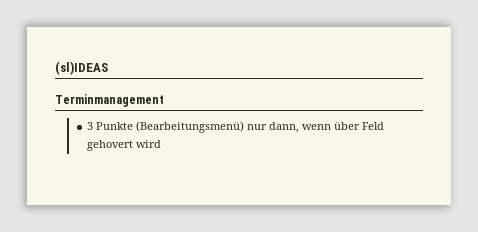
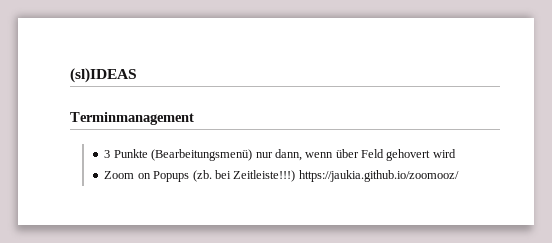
+ Zoom on Popups (zb. bei Zeitleiste!!!) https://jaukia.github.io/zoomooz/

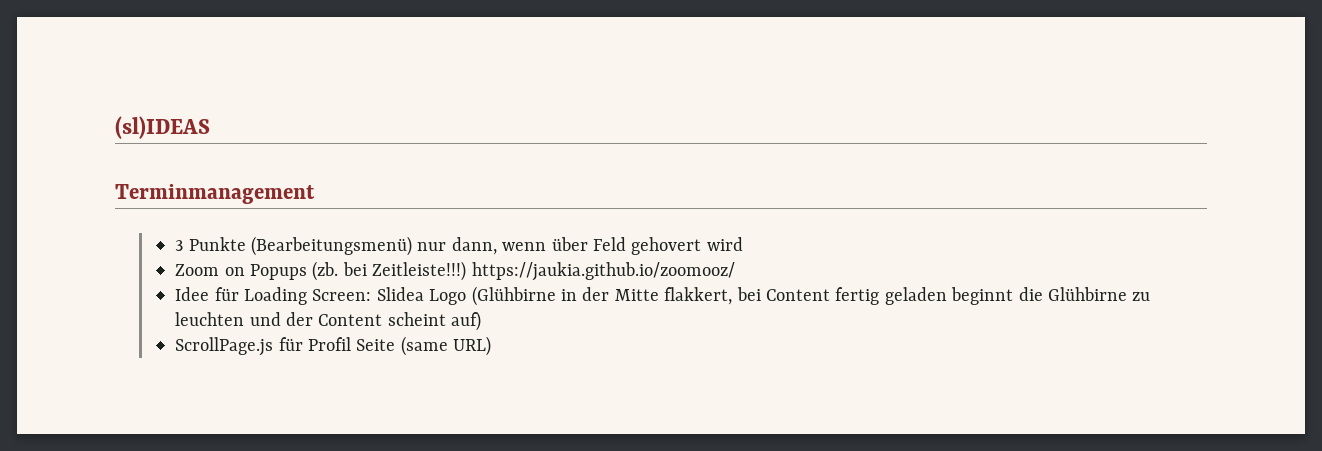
+ Idee für Loading Screen: Slidea Logo (Glühbirne in der Mitte flakkert, bei Content fertig geladen beginnt die Glühbirne zu leuchten und der Content scheint auf)
+ ScrollPage.js für Profil Seite (same URL)

